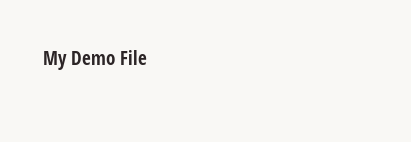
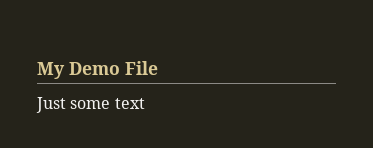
+ Just some text

